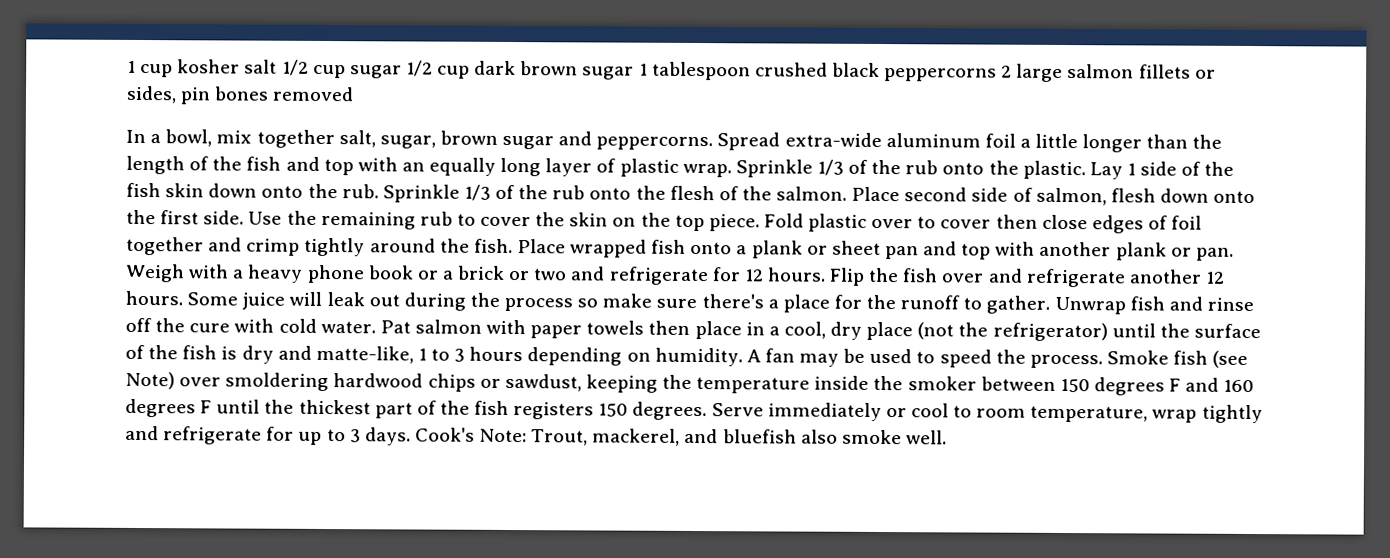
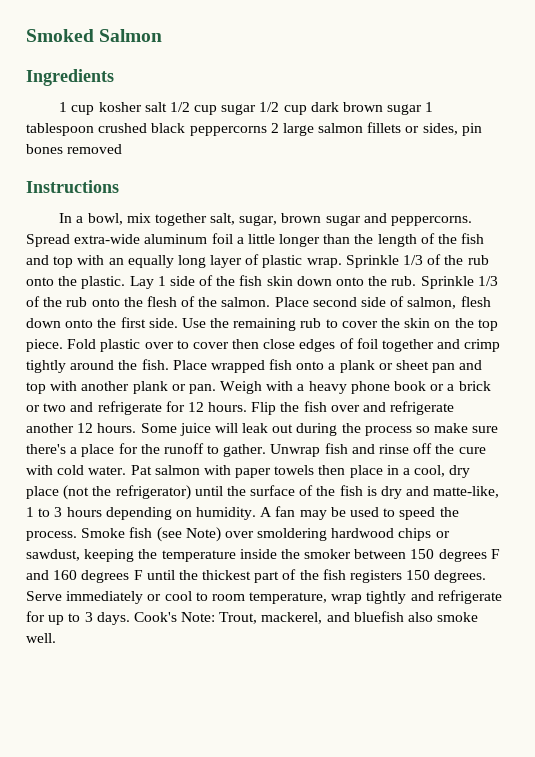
+ Smoked Salmon
+ Ingredients
+ Instructions

